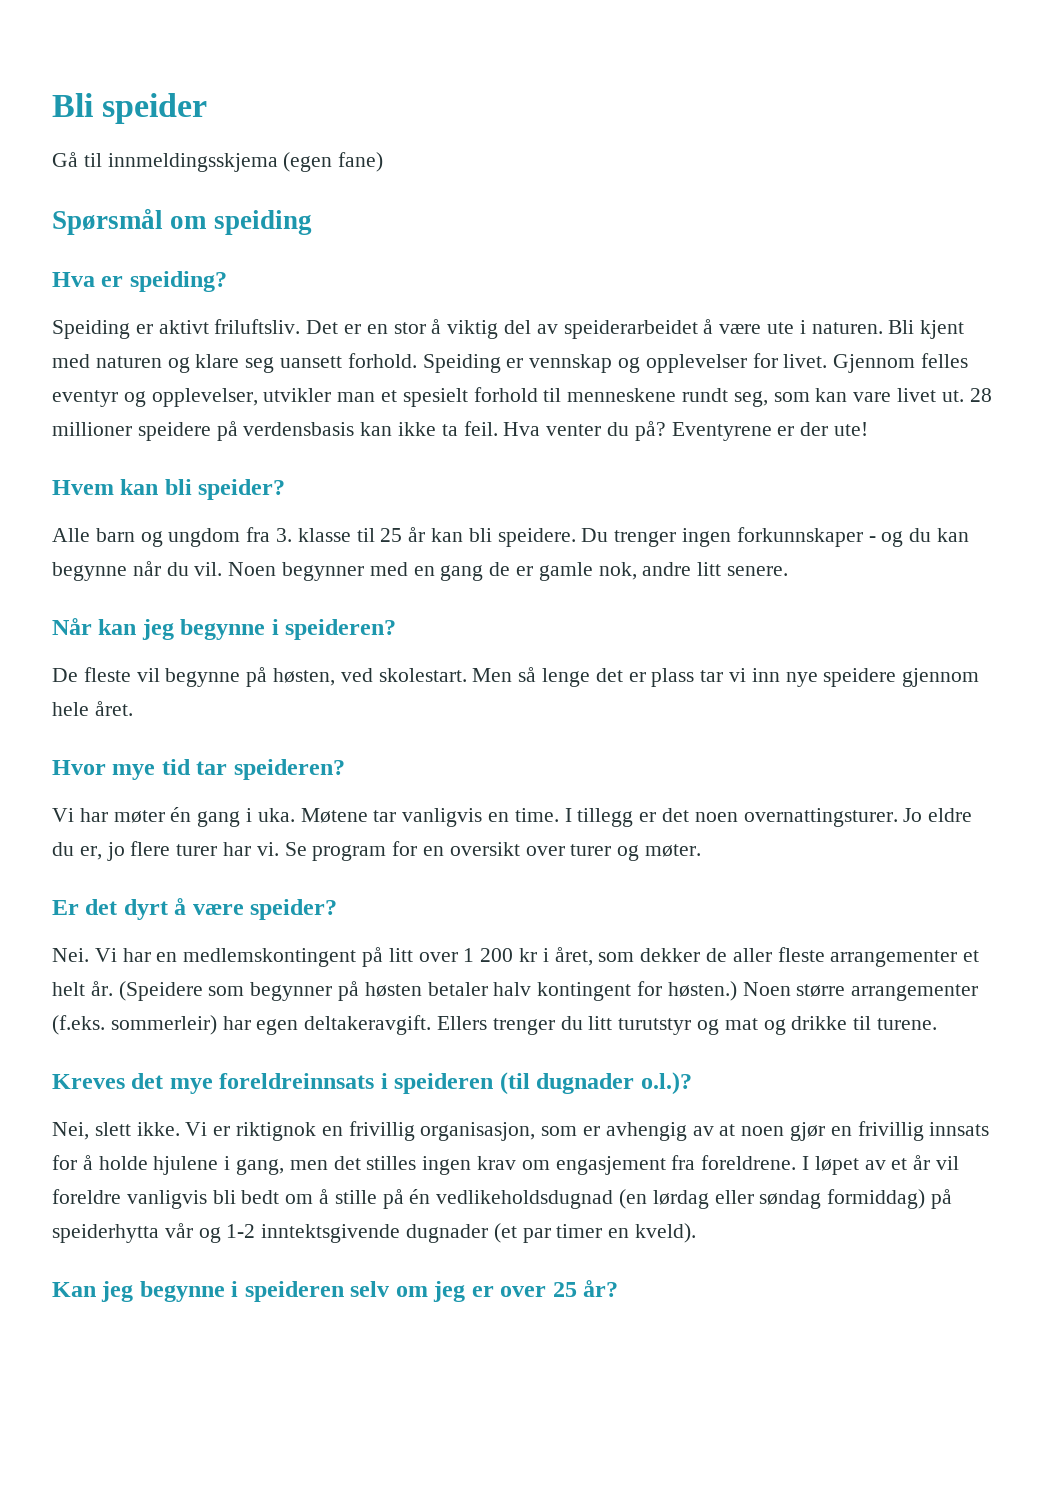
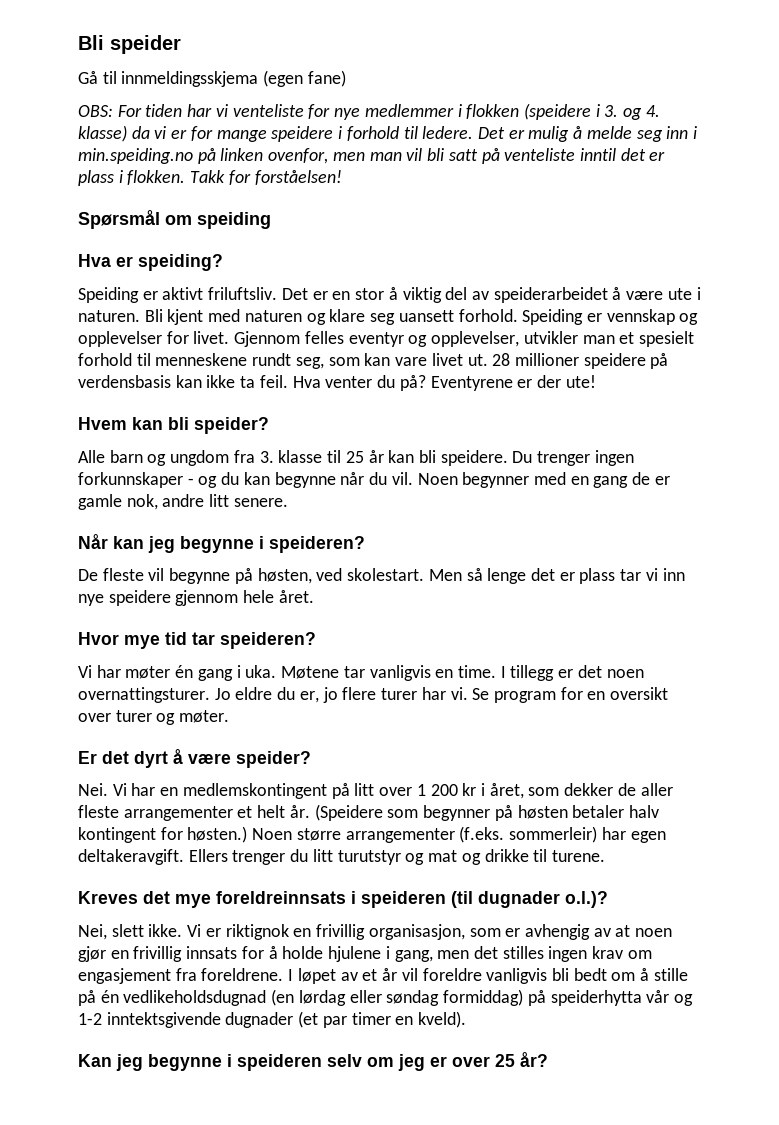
+ OBS: For tiden har vi venteliste for nye medlemmer i flokken (speidere i 3. og 4. klasse) da vi er for mange speidere i forhold til ledere. Det er mulig å melde seg inn i min.speiding.no på linken ovenfor, men man vil bli satt på venteliste inntil det er plass i flokken. Takk for forståelsen!

